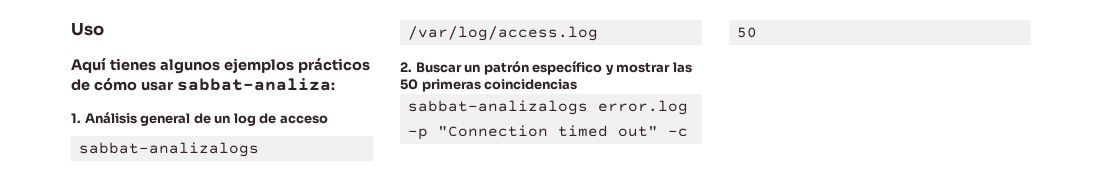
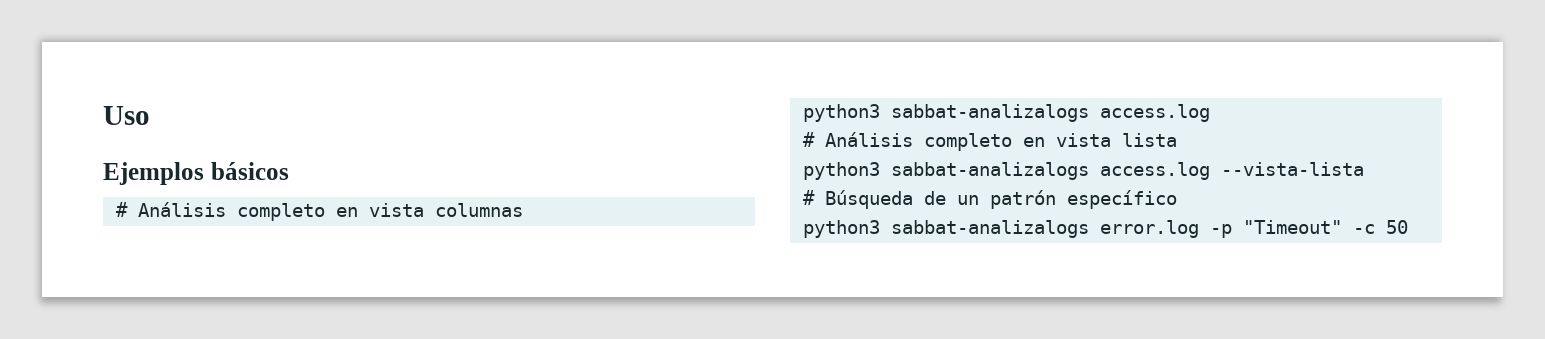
- Aquí tienes algunos ejemplos prácticos de cómo usar sabbat-analiza:
- 1. Análisis general de un log de acceso
- sabbat-analizalogs /var/log/access.log
- 2. Buscar un patrón específico y mostrar las 50 primeras coincidencias
- sabbat-analizalogs error.log -p "Connection timed out" -c 50
+ Ejemplos básicos
+ # Análisis completo en vista columnas
+ python3 sabbat-analizalogs access.log
+ # Análisis completo en vista lista
+ python3 sabbat-analizalogs access.log --vista-lista
+ # Búsqueda de un patrón específico
+ python3 sabbat-analizalogs error.log -p "Timeout" -c 50

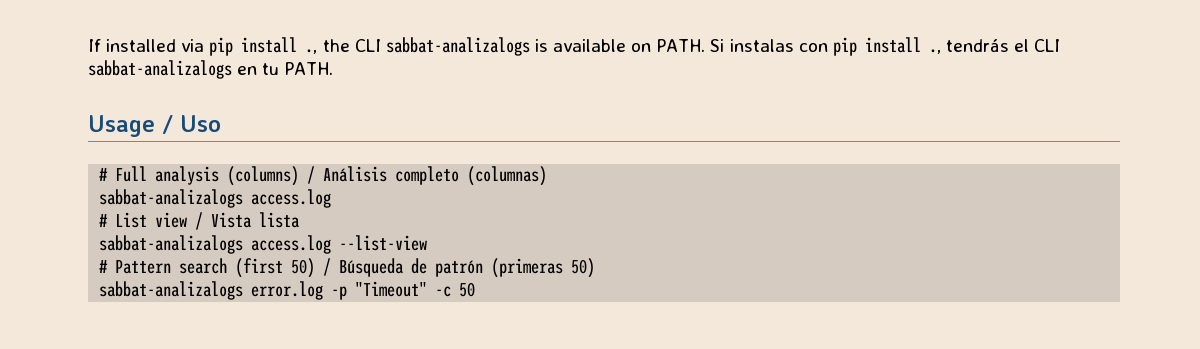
- Uso
+ If installed via pip install ., the CLI sabbat-analizalogs is available on PATH. Si instalas con pip install ., tendrás el CLI sabbat-analizalogs en tu PATH.
+ Usage / Uso
- Ejemplos básicos
- # Análisis completo en vista columnas
- python3 sabbat-analizalogs access.log
+ # Full analysis (columns) / Análisis completo (columnas)
+ sabbat-analizalogs access.log
- # Análisis completo en vista lista
+ # List view / Vista lista
- python3 sabbat-analizalogs access.log --vista-lista
- # Búsqueda de un patrón específico
- python3 sabbat-analizalogs error.log -p "Timeout" -c 50
+ sabbat-analizalogs access.log --list-view
+ # Pattern search (first 50) / Búsqueda de patrón (primeras 50)
+ sabbat-analizalogs error.log -p "Timeout" -c 50

